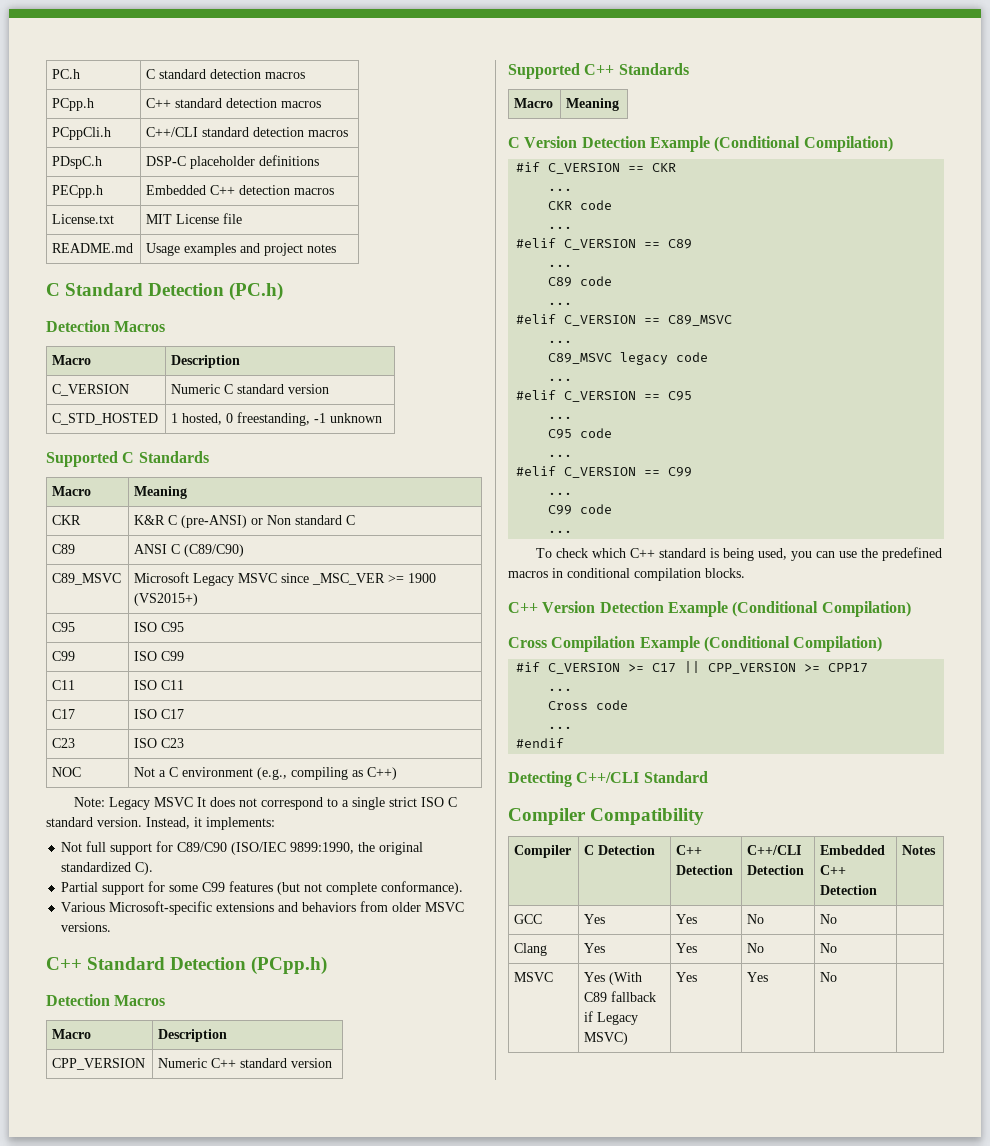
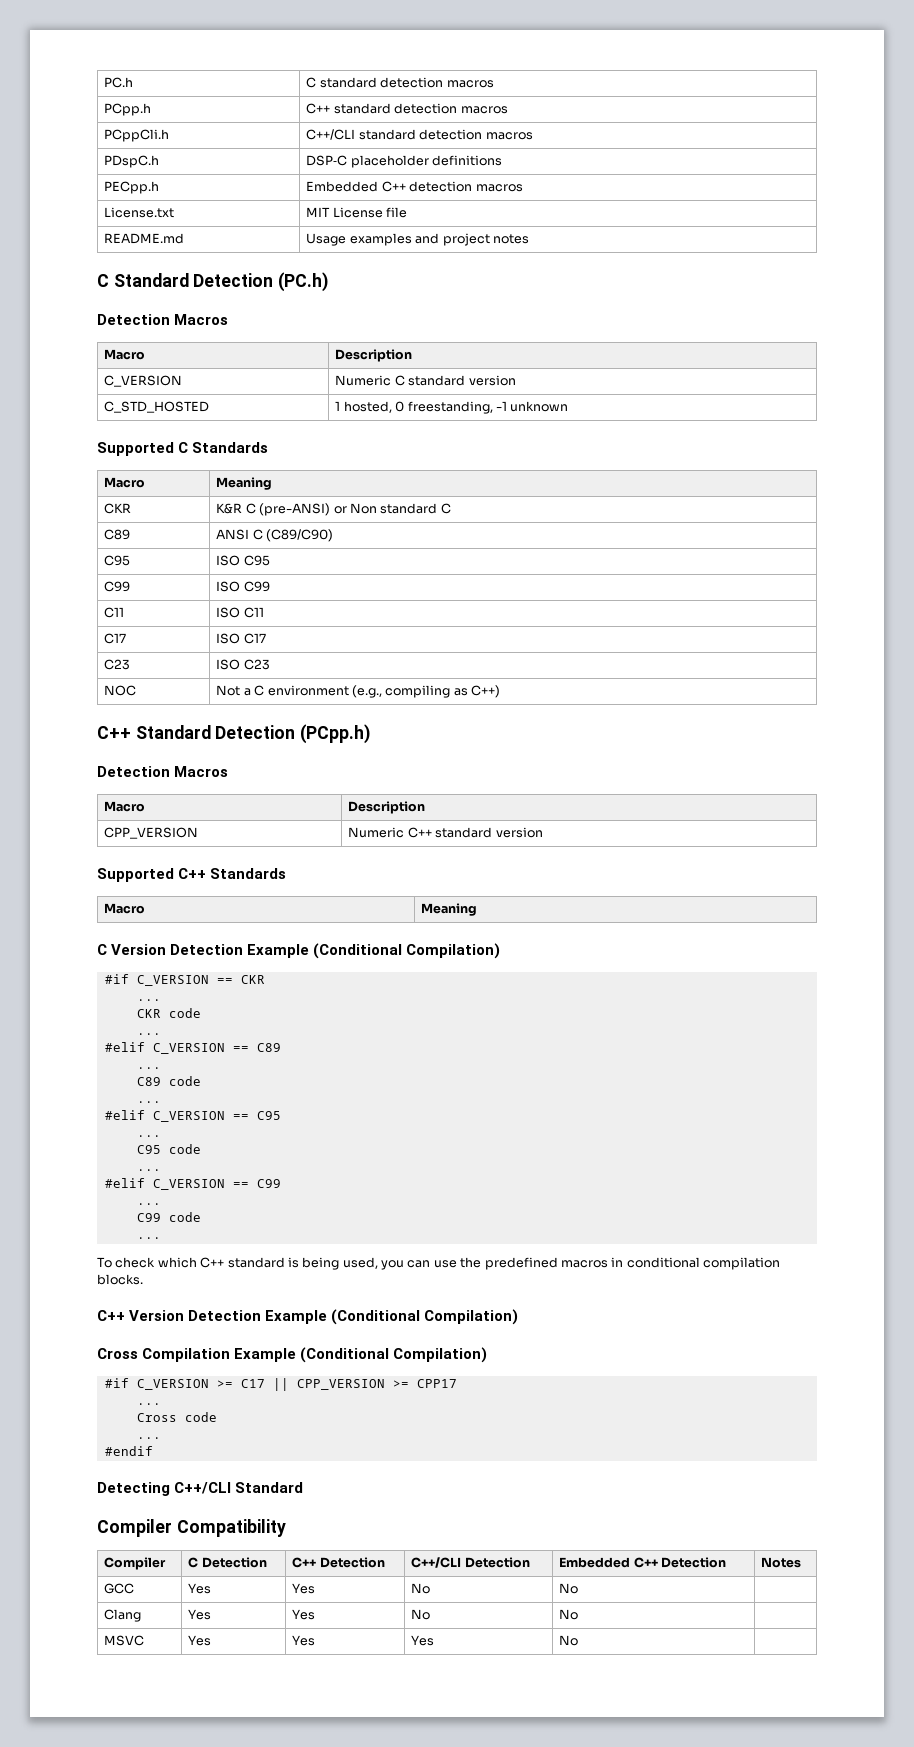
- C89_MSVC | Microsoft Legacy MSVC since _MSC_VER >= 1900 (VS2015+)
- Note: Legacy MSVC It does not correspond to a single strict ISO C standard version. Instead, it implements:
- Not full support for C89/C90 (ISO/IEC 9899:1990, the original standardized C).
- Partial support for some C99 features (but not complete conformance).
- Various Microsoft-specific extensions and behaviors from older MSVC versions.
- #elif C_VERSION == C89_MSVC
- ...
- C89_MSVC legacy code
- ...
- MSVC | Yes (With C89 fallback if Legacy MSVC) | Yes | Yes | No |
+ MSVC | Yes | Yes | Yes | No |

